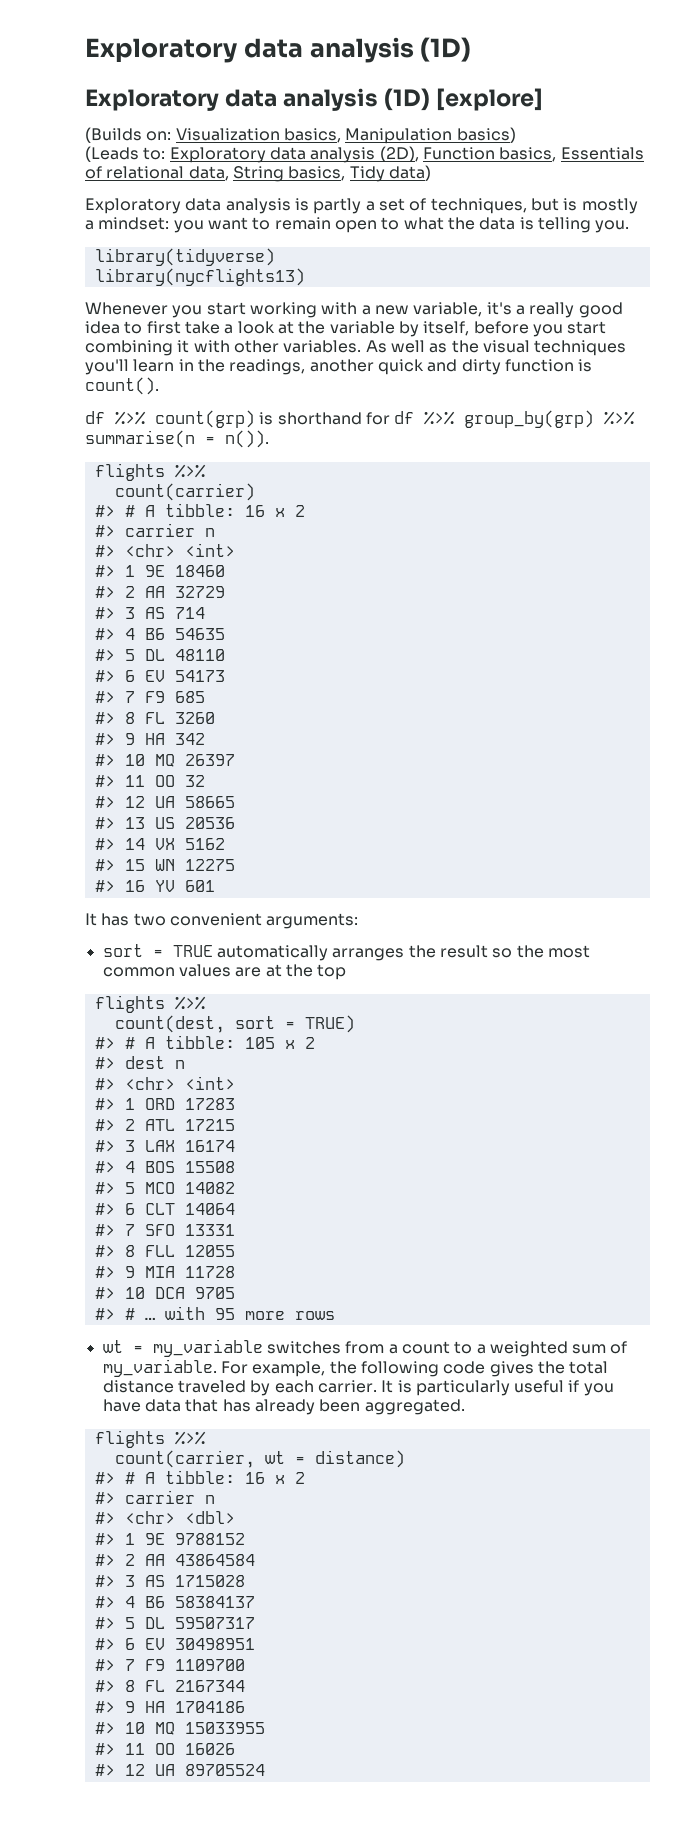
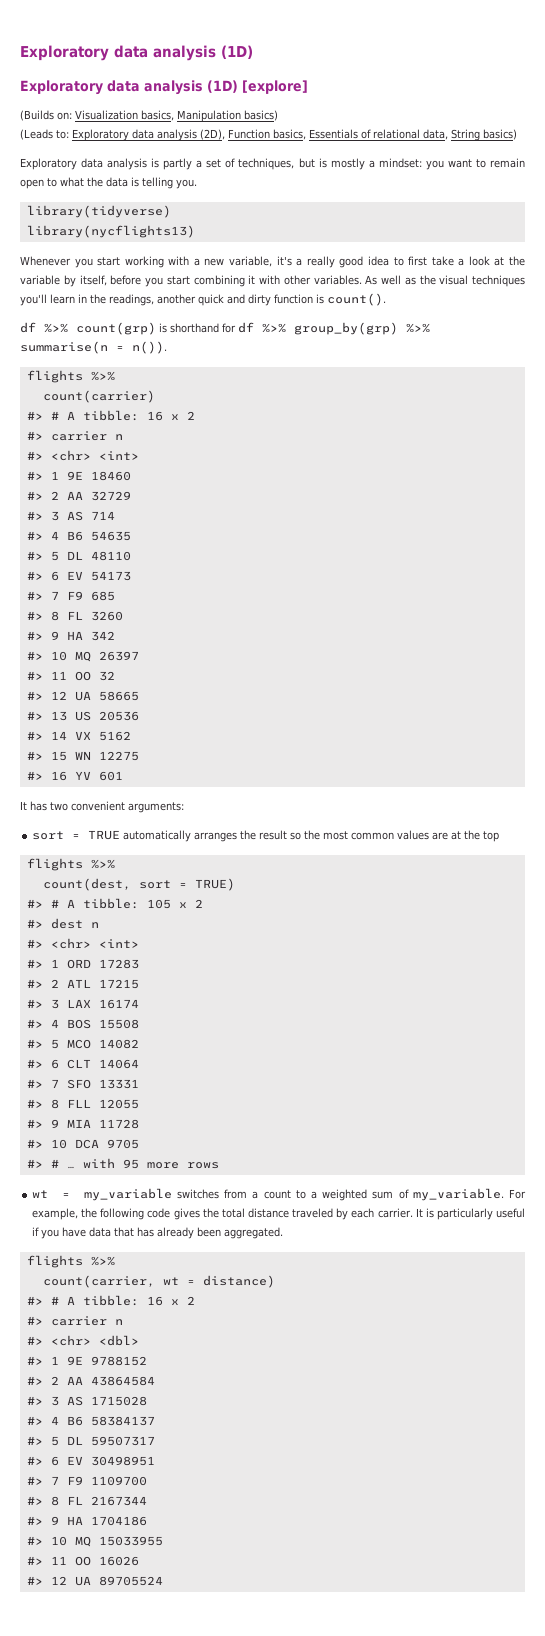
- (Leads to: Exploratory data analysis (2D), Function basics, Essentials of relational data, String basics, Tidy data)
+ (Leads to: Exploratory data analysis (2D), Function basics, Essentials of relational data, String basics)

